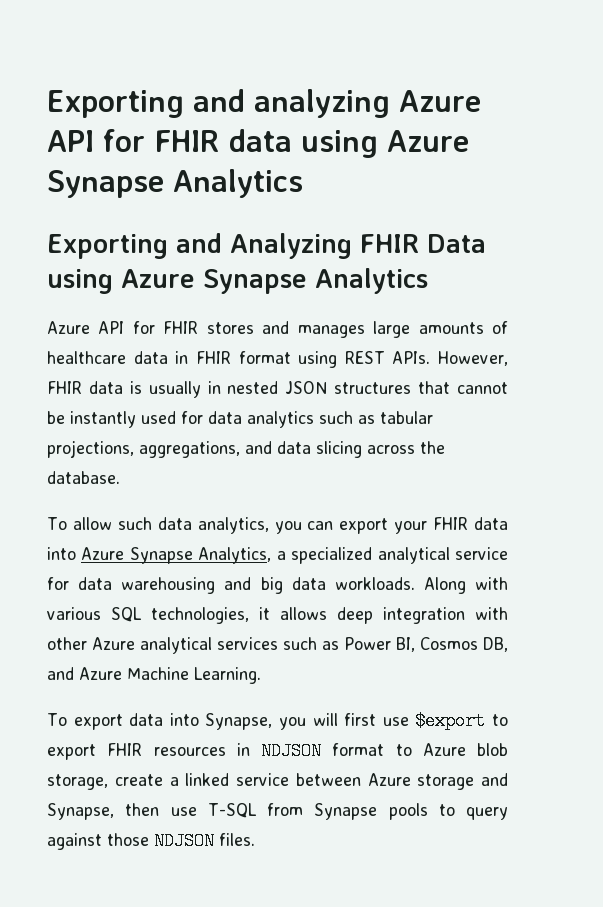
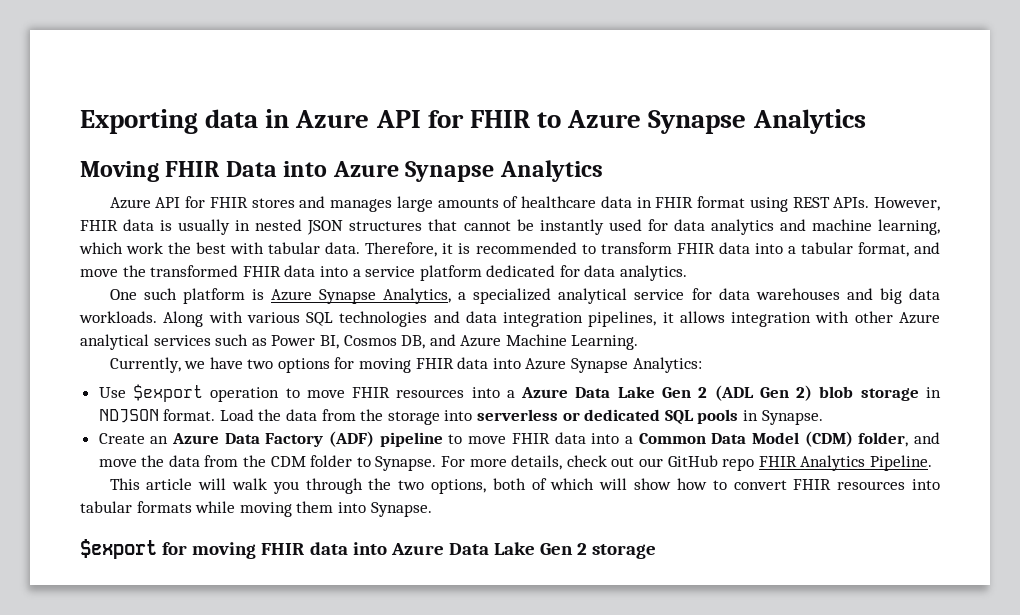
- Exporting and analyzing Azure API for FHIR data using Azure Synapse Analytics
- Exporting and Analyzing FHIR Data using Azure Synapse Analytics
+ Exporting data in Azure API for FHIR to Azure Synapse Analytics
+ Moving FHIR Data into Azure Synapse Analytics
- However, FHIR data is usually in nested JSON structures that cannot be instantly used for data analytics such as tabular projections, aggregations, and data slicing across the database.
- To allow such data analytics, you can export your FHIR data into Azure Synapse Analytics, a specialized analytical service for data warehousing and big data workloads.
+ However, FHIR data is usually in nested JSON structures that cannot be instantly used for data analytics and machine learning, which work the best with tabular data. Therefore, it is recommended to transform FHIR data into a tabular format, and move the transformed FHIR data into a service platform dedicated for data analytics.
+ One such platform is Azure Synapse Analytics, a specialized analytical service for data warehouses and big data workloads.
- Along with various SQL technologies, it allows deep integration with other Azure analytical services such as Power BI, Cosmos DB, and Azure Machine Learning.
+ Along with various SQL technologies and data integration pipelines, it allows integration with other Azure analytical services such as Power BI, Cosmos DB, and Azure Machine Learning.
- To export data into Synapse, you will first use $export to export FHIR resources in NDJSON format to Azure blob storage, create a linked service between Azure storage and Synapse, then use T-SQL from Synapse pools to query against those NDJSON files.
+ Currently, we have two options for moving FHIR data into Azure Synapse Analytics:
+ Use $export operation to move FHIR resources into a Azure Data Lake Gen 2 (ADL Gen 2) blob storage in NDJSON format. Load the data from the storage into serverless or dedicated SQL pools in Synapse.
+ Create an Azure Data Factory (ADF) pipeline to move FHIR data into a Common Data Model (CDM) folder, and move the data from the CDM folder to Synapse. For more details, check out our GitHub repo FHIR Analytics Pipeline.
+ This article will walk you through the two options, both of which will show how to convert FHIR resources into tabular formats while moving them into Synapse.
+ $export for moving FHIR data into Azure Data Lake Gen 2 storage

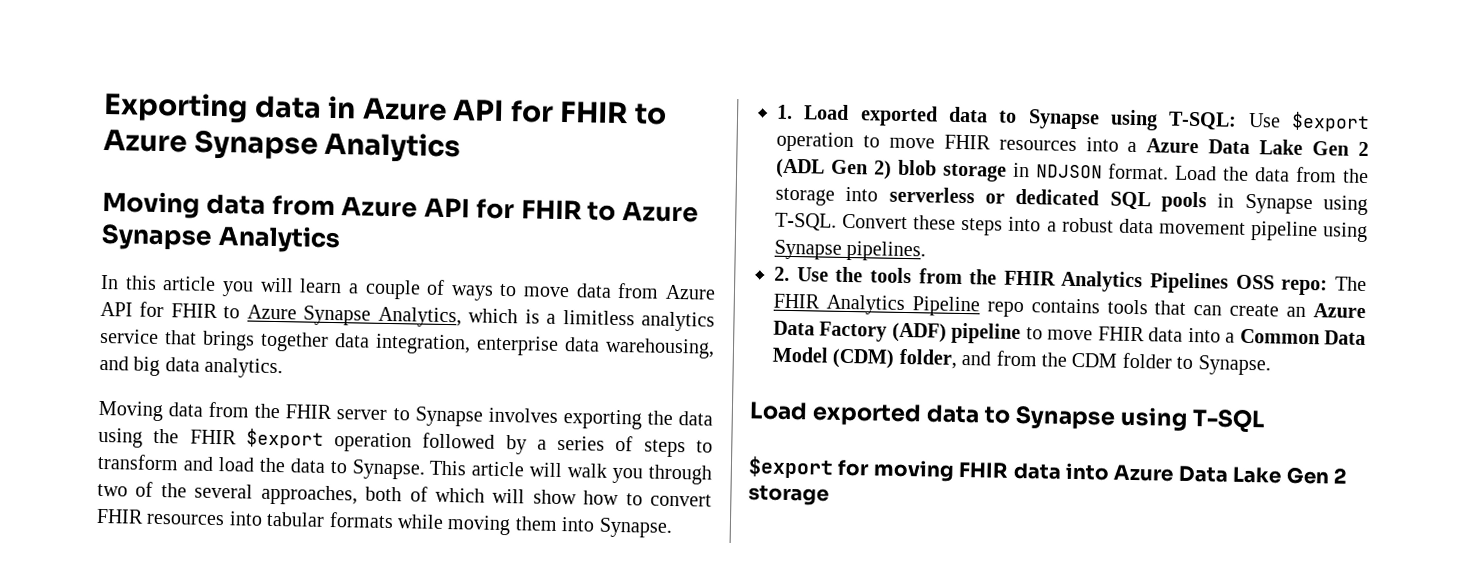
- Moving FHIR Data into Azure Synapse Analytics
- Azure API for FHIR stores and manages large amounts of healthcare data in FHIR format using REST APIs. However, FHIR data is usually in nested JSON structures that cannot be instantly used for data analytics and machine learning, which work the best with tabular data. Therefore, it is recommended to transform FHIR data into a tabular format, and move the transformed FHIR data into a service platform dedicated for data analytics.
- One such platform is Azure Synapse Analytics, a specialized analytical service for data warehouses and big data workloads. Along with various SQL technologies and data integration pipelines, it allows integration with other Azure analytical services such as Power BI, Cosmos DB, and Azure Machine Learning.
- Currently, we have two options for moving FHIR data into Azure Synapse Analytics:
- Use $export operation to move FHIR resources into a Azure Data Lake Gen 2 (ADL Gen 2) blob storage in NDJSON format.
+ Moving data from Azure API for FHIR to Azure Synapse Analytics
+ In this article you will learn a couple of ways to move data from Azure API for FHIR to Azure Synapse Analytics, which is a limitless analytics service that brings together data integration, enterprise data warehousing, and big data analytics.
+ Moving data from the FHIR server to Synapse involves exporting the data using the FHIR $export operation followed by a series of steps to transform and load the data to Synapse. This article will walk you through two of the several approaches, both of which will show how to convert FHIR resources into tabular formats while moving them into Synapse.
+ 1. Load exported data to Synapse using T-SQL: Use $export operation to move FHIR resources into a Azure Data Lake Gen 2 (ADL Gen 2) blob storage in NDJSON format.
- Load the data from the storage into serverless or dedicated SQL pools in Synapse.
- Create an Azure Data Factory (ADF) pipeline to move FHIR data into a Common Data Model (CDM) folder, and move the data from the CDM folder to Synapse. For more details, check out our GitHub repo FHIR Analytics Pipeline.
- This article will walk you through the two options, both of which will show how to convert FHIR resources into tabular formats while moving them into Synapse.
+ Load the data from the storage into serverless or dedicated SQL pools in Synapse using T-SQL. Convert these steps into a robust data movement pipeline using Synapse pipelines.
+ 2. Use the tools from the FHIR Analytics Pipelines OSS repo: The FHIR Analytics Pipeline repo contains tools that can create an Azure Data Factory (ADF) pipeline to move FHIR data into a Common Data Model (CDM) folder, and from the CDM folder to Synapse.
+ Load exported data to Synapse using T-SQL

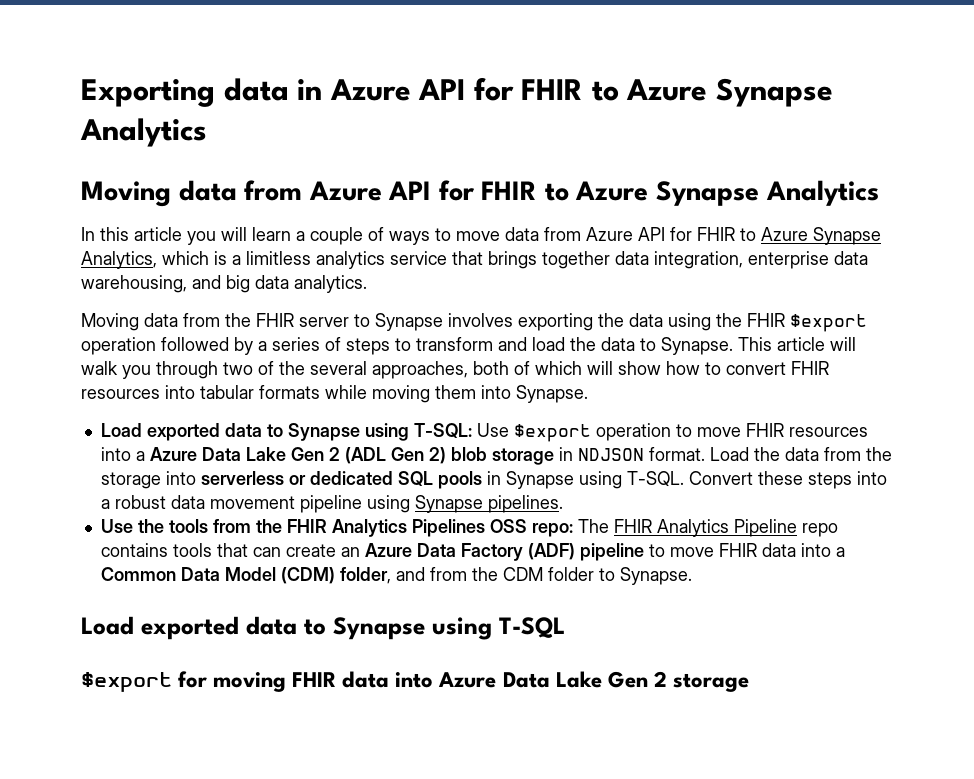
- 1. Load exported data to Synapse using T-SQL: Use $export operation to move FHIR resources into a Azure Data Lake Gen 2 (ADL Gen 2) blob storage in NDJSON format.
+ Load exported data to Synapse using T-SQL: Use $export operation to move FHIR resources into a Azure Data Lake Gen 2 (ADL Gen 2) blob storage in NDJSON format.
- 2. Use the tools from the FHIR Analytics Pipelines OSS repo: The FHIR Analytics Pipeline repo contains tools that can create an Azure Data Factory (ADF) pipeline to move FHIR data into a Common Data Model (CDM) folder, and from the CDM folder to Synapse.
+ Use the tools from the FHIR Analytics Pipelines OSS repo: The FHIR Analytics Pipeline repo contains tools that can create an Azure Data Factory (ADF) pipeline to move FHIR data into a Common Data Model (CDM) folder, and from the CDM folder to Synapse.

